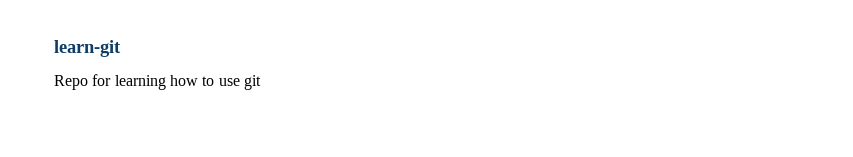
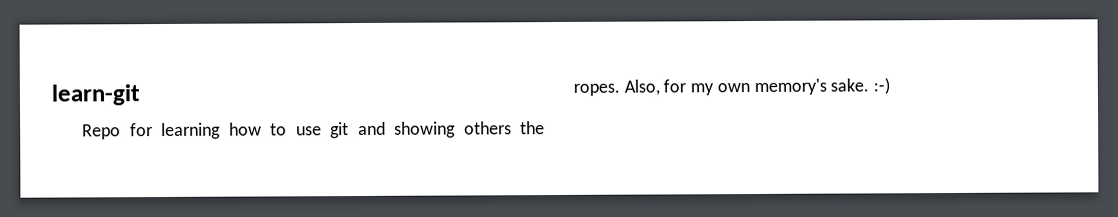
- Repo for learning how to use git
+ Repo for learning how to use git and showing others the ropes. Also, for my own memory's sake. :-)

